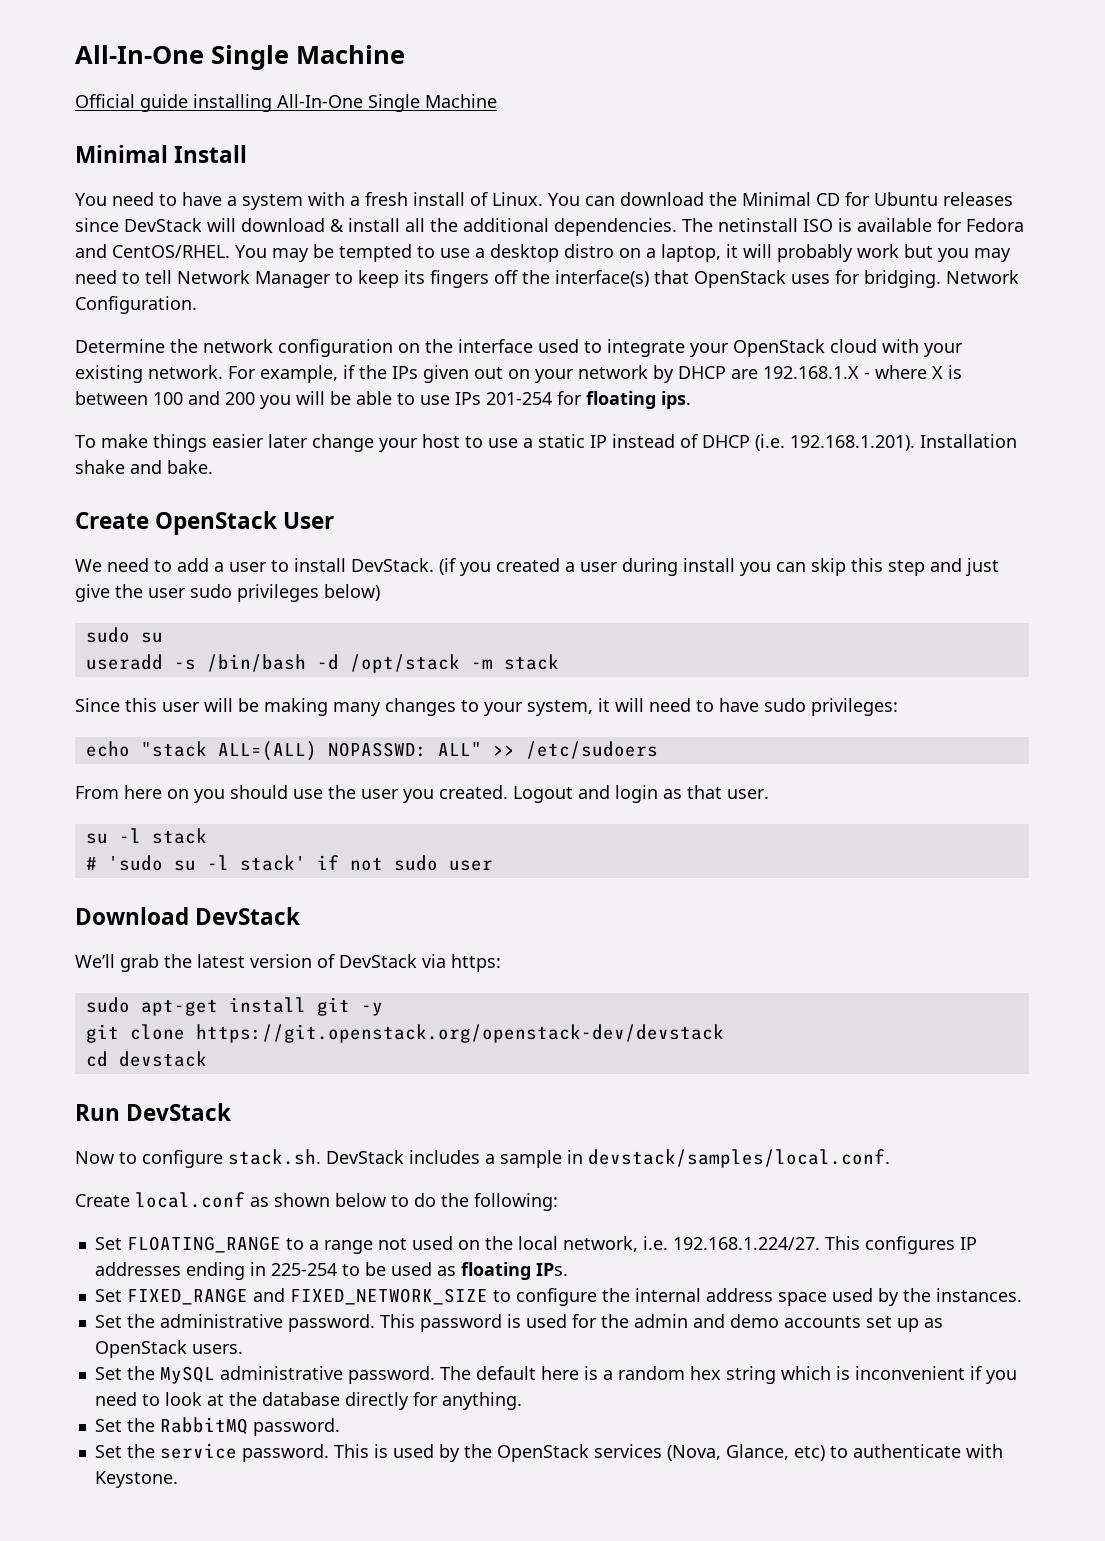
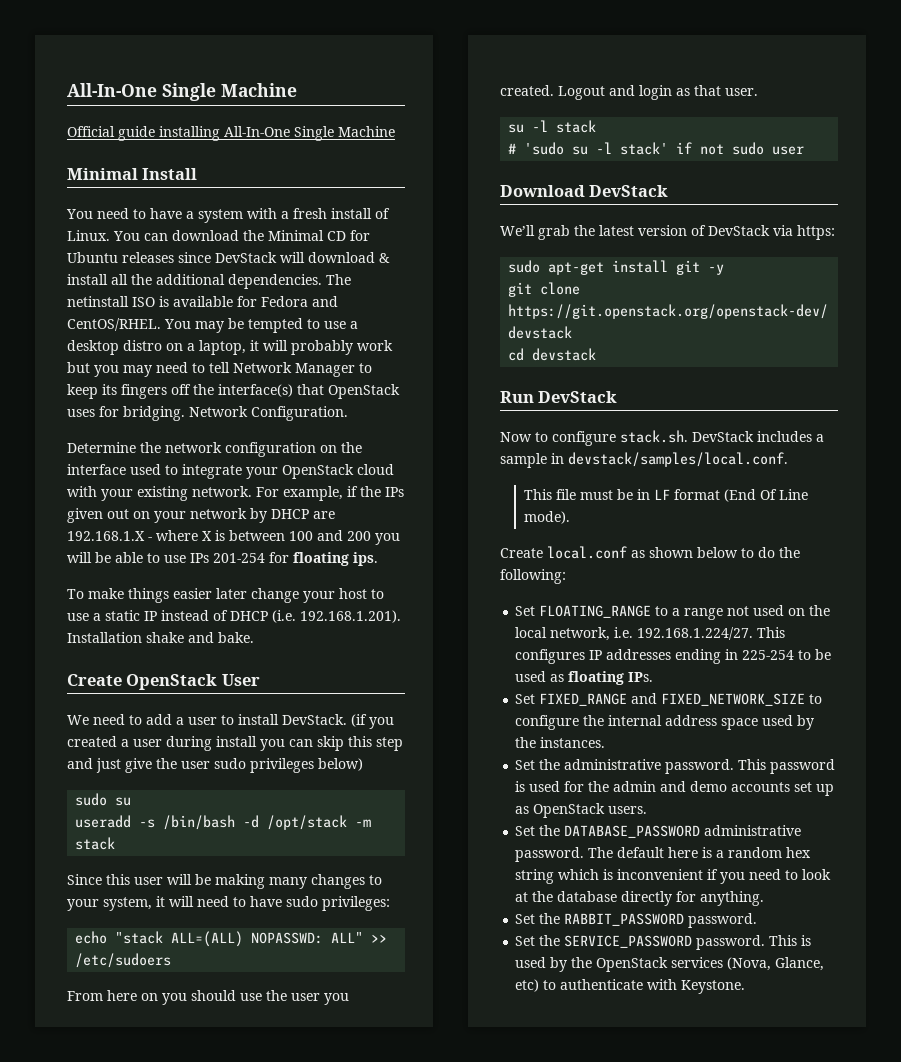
+ This file must be in LF format (End Of Line mode).
- Set the MySQL administrative password.
+ Set the DATABASE_PASSWORD administrative password.
- Set the RabbitMQ password.
+ Set the RABBIT_PASSWORD password.
- Set the service password.
+ Set the SERVICE_PASSWORD password.

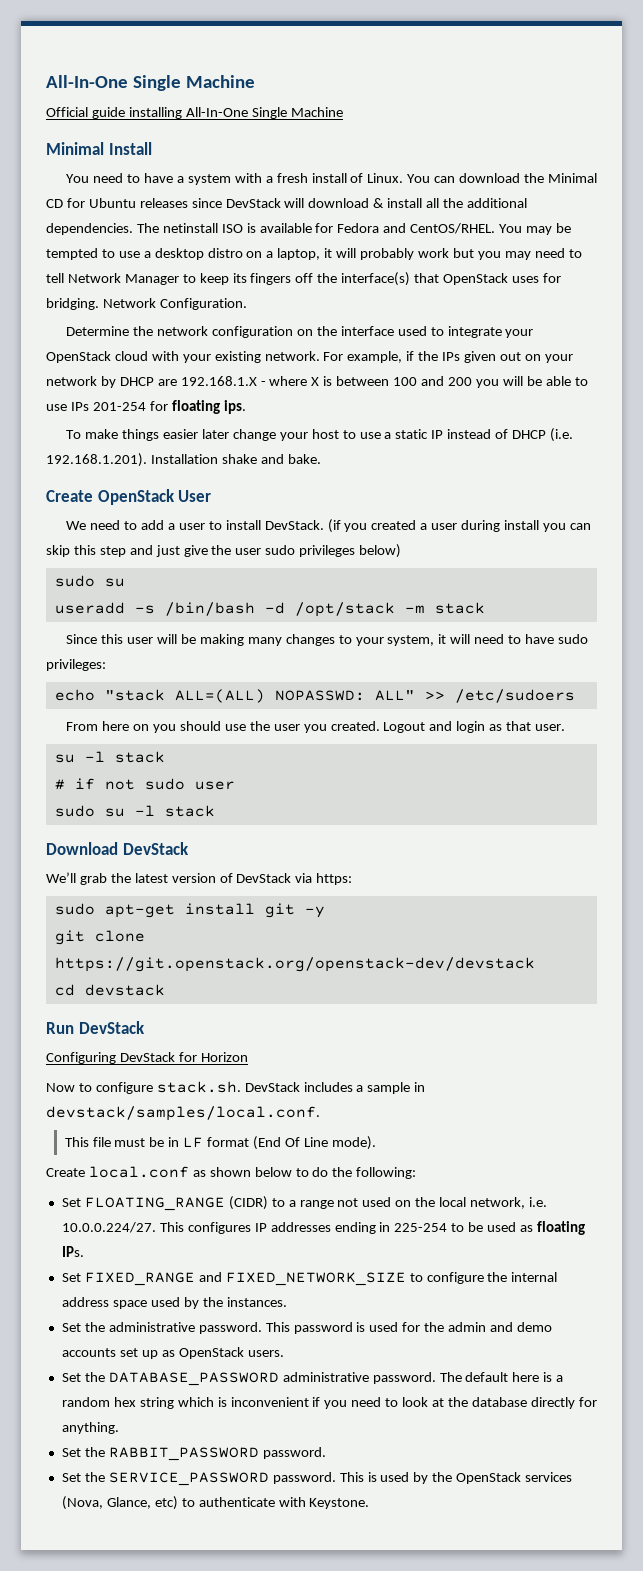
- # 'sudo su -l stack' if not sudo user
+ # if not sudo user
+ sudo su -l stack
+ Configuring DevStack for Horizon
- Set FLOATING_RANGE to a range not used on the local network, i.e. 192.168.1.224/27. This configures IP addresses ending in 225-254 to be used as floating IPs.
+ Set FLOATING_RANGE (CIDR) to a range not used on the local network, i.e. 10.0.0.224/27. This configures IP addresses ending in 225-254 to be used as floating IPs.

